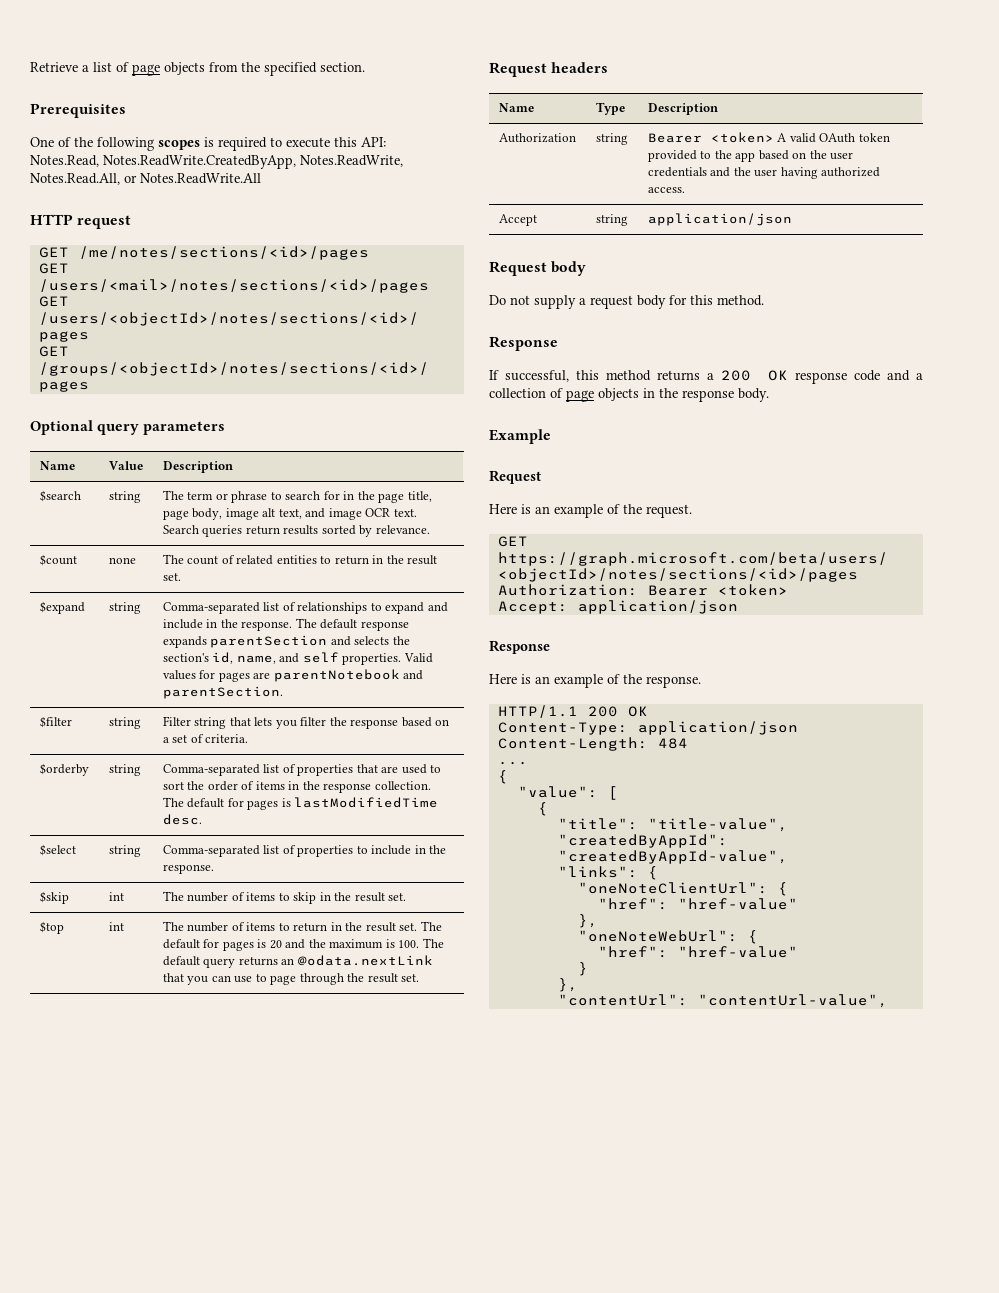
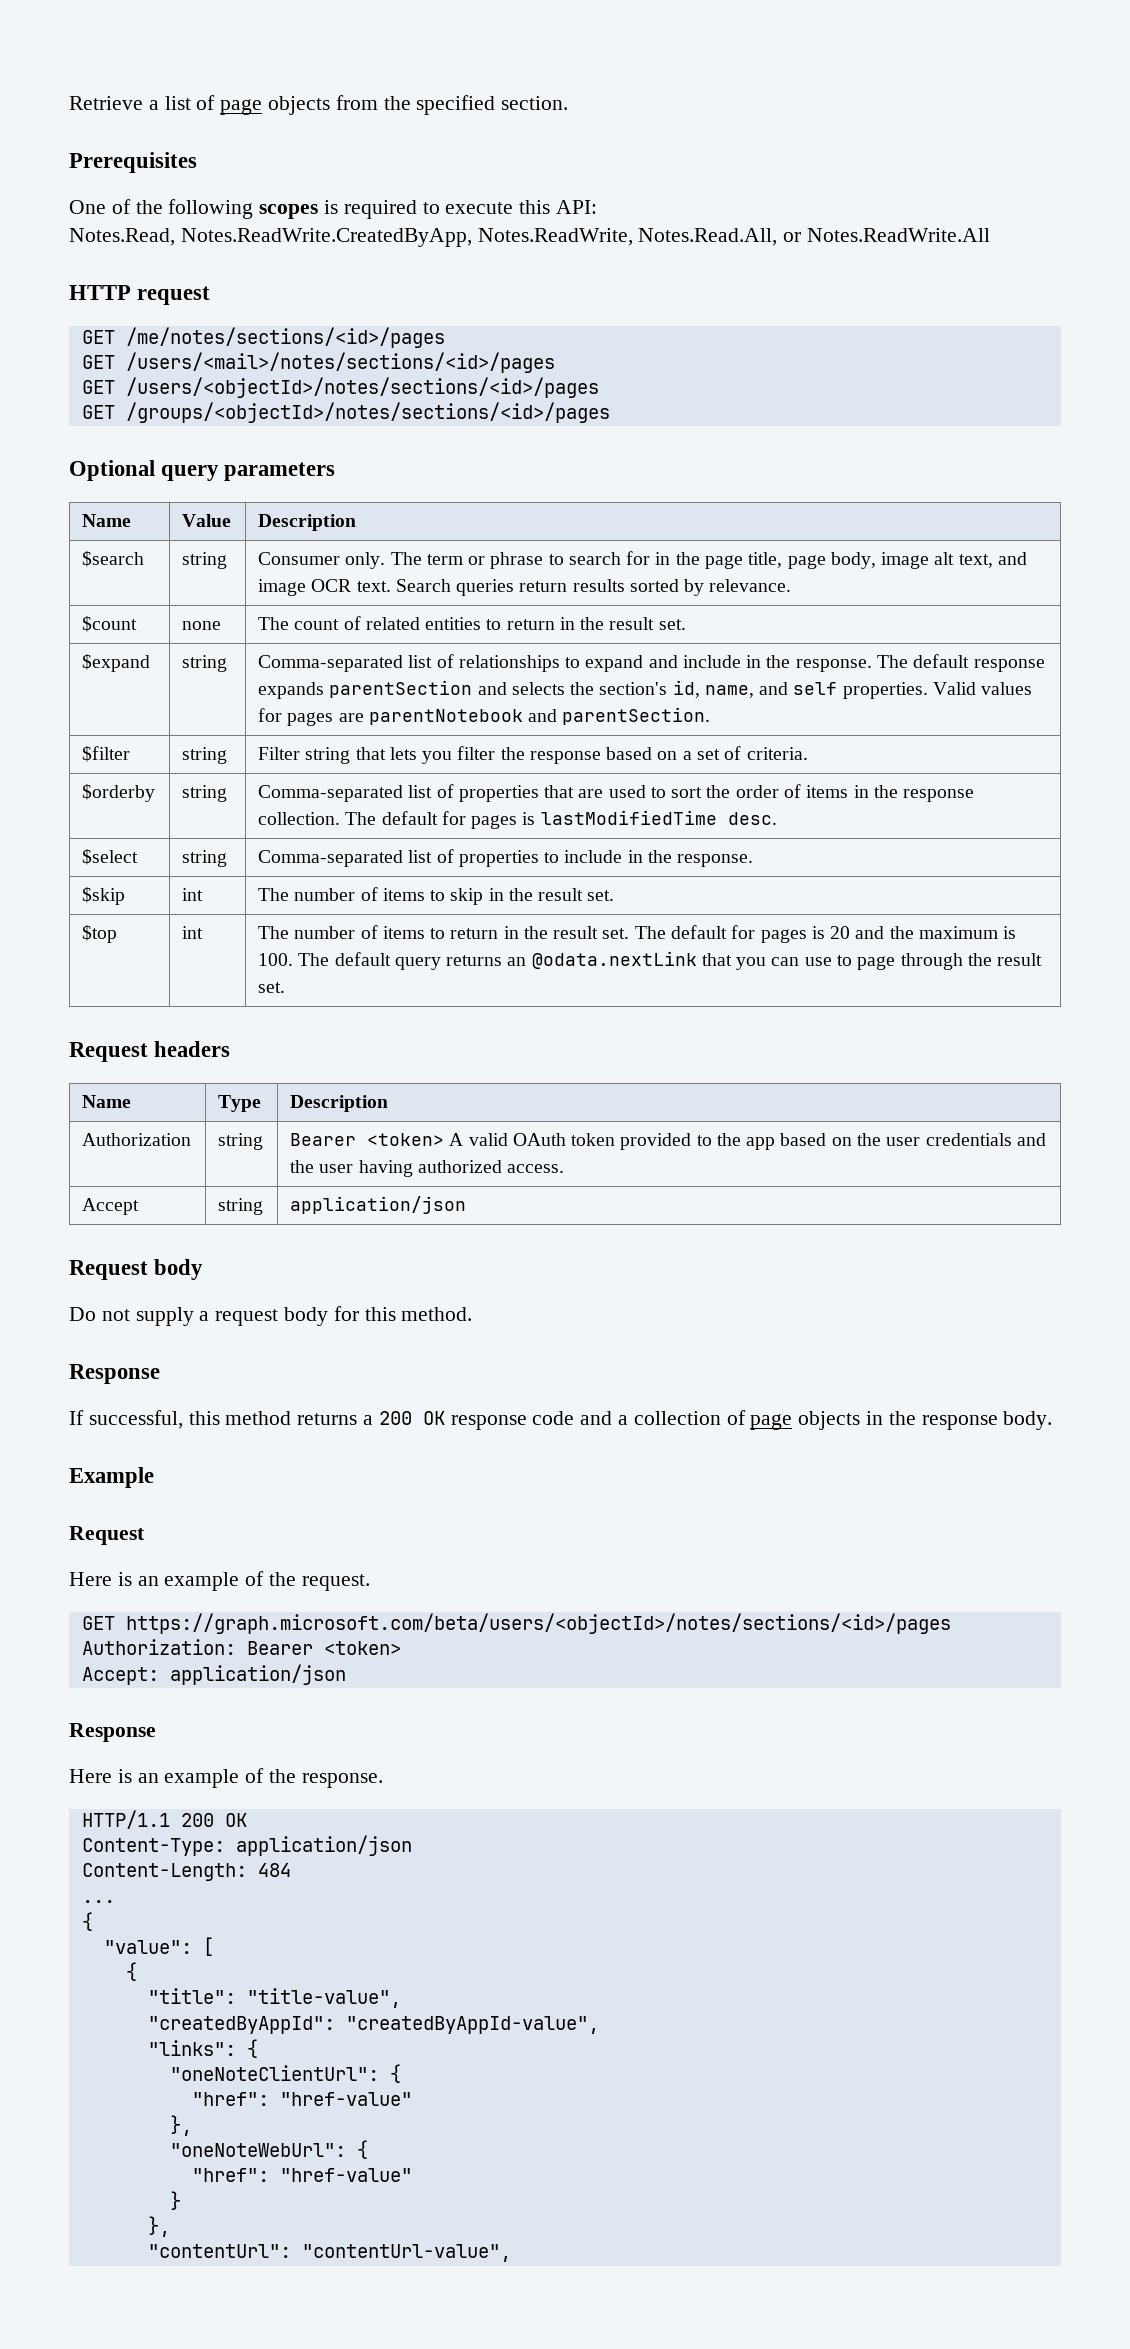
- $search | string | The term or phrase to search for in the page title, page body, image alt text, and image OCR text. Search queries return results sorted by relevance.
+ $search | string | Consumer only. The term or phrase to search for in the page title, page body, image alt text, and image OCR text. Search queries return results sorted by relevance.

